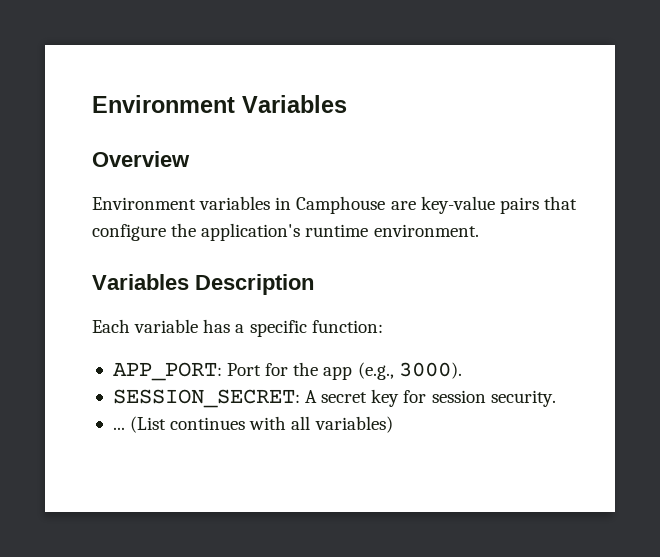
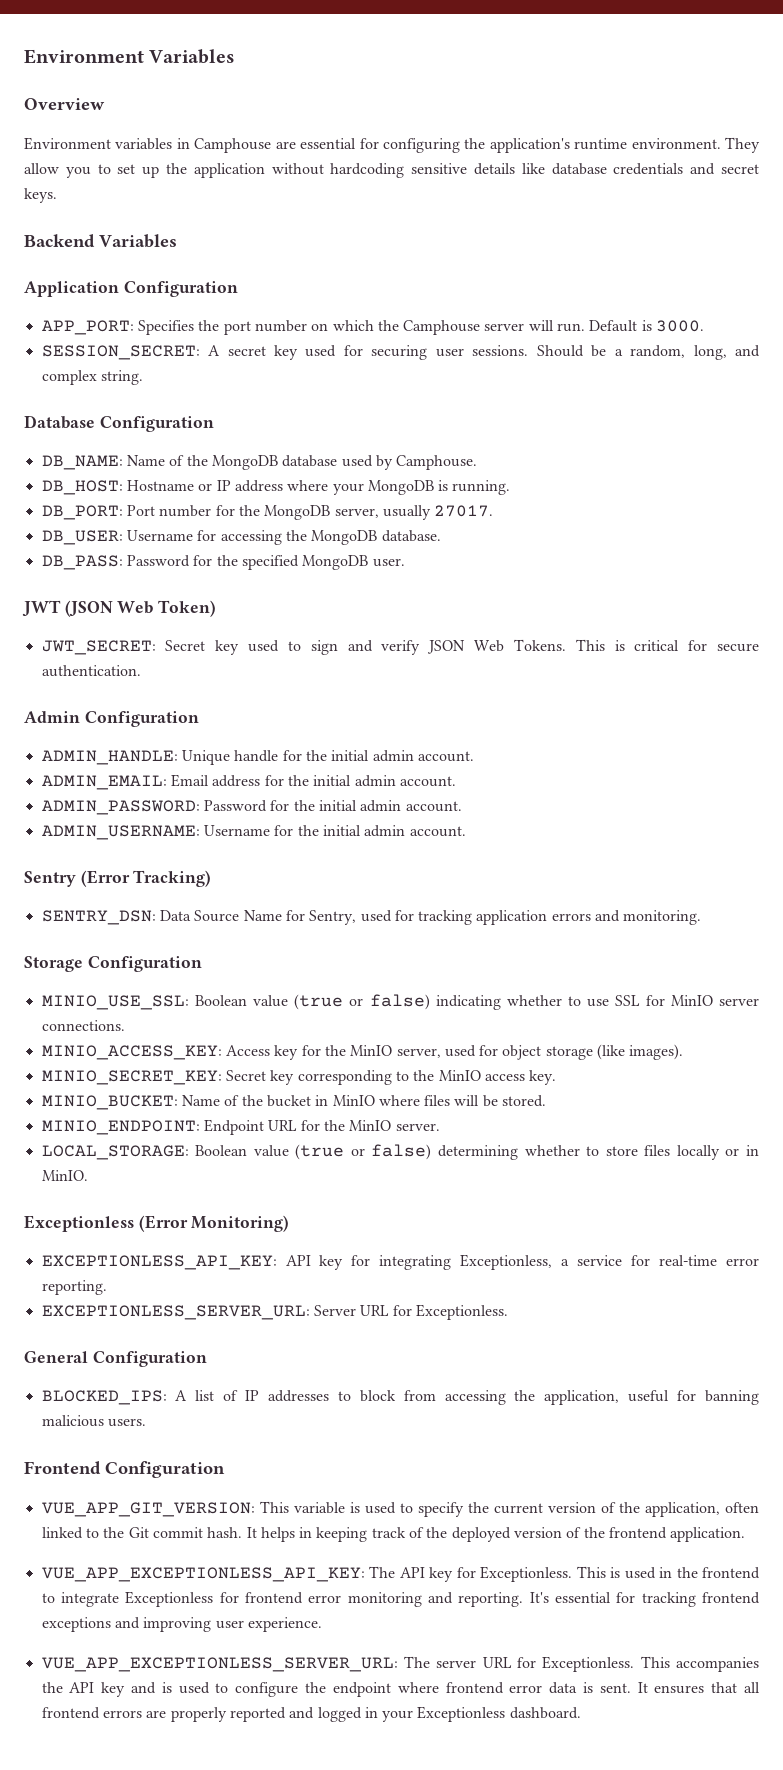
- Environment variables in Camphouse are key-value pairs that configure the application's runtime environment.
- Variables Description
- Each variable has a specific function:
- APP_PORT: Port for the app (e.g., 3000).
- SESSION_SECRET: A secret key for session security.
- ... (List continues with all variables)
+ Environment variables in Camphouse are essential for configuring the application's runtime environment. They allow you to set up the application without hardcoding sensitive details like database credentials and secret keys.
+ Backend Variables
+ Application Configuration
+ APP_PORT: Specifies the port number on which the Camphouse server will run. Default is 3000.
+ SESSION_SECRET: A secret key used for securing user sessions. Should be a random, long, and complex string.
+ Database Configuration
+ DB_NAME: Name of the MongoDB database used by Camphouse.
+ DB_HOST: Hostname or IP address where your MongoDB is running.
+ DB_PORT: Port number for the MongoDB server, usually 27017.
+ DB_USER: Username for accessing the MongoDB database.
+ DB_PASS: Password for the specified MongoDB user.
+ JWT (JSON Web Token)
+ JWT_SECRET: Secret key used to sign and verify JSON Web Tokens. This is critical for secure authentication.
+ Admin Configuration
+ ADMIN_HANDLE: Unique handle for the initial admin account.
+ ADMIN_EMAIL: Email address for the initial admin account.
+ ADMIN_PASSWORD: Password for the initial admin account.
+ ADMIN_USERNAME: Username for the initial admin account.
+ Sentry (Error Tracking)
+ SENTRY_DSN: Data Source Name for Sentry, used for tracking application errors and monitoring.
+ Storage Configuration
+ MINIO_USE_SSL: Boolean value (true or false) indicating whether to use SSL for MinIO server connections.
+ MINIO_ACCESS_KEY: Access key for the MinIO server, used for object storage (like images).
+ MINIO_SECRET_KEY: Secret key corresponding to the MinIO access key.
+ MINIO_BUCKET: Name of the bucket in MinIO where files will be stored.
+ MINIO_ENDPOINT: Endpoint URL for the MinIO server.
+ LOCAL_STORAGE: Boolean value (true or false) determining whether to store files locally or in MinIO.
+ Exceptionless (Error Monitoring)
+ EXCEPTIONLESS_API_KEY: API key for integrating Exceptionless, a service for real-time error reporting.
+ EXCEPTIONLESS_SERVER_URL: Server URL for Exceptionless.
+ General Configuration
+ BLOCKED_IPS: A list of IP addresses to block from accessing the application, useful for banning malicious users.
+ Frontend Configuration
+ VUE_APP_GIT_VERSION: This variable is used to specify the current version of the application, often linked to the Git commit hash. It helps in keeping track of the deployed version of the frontend application.
+ VUE_APP_EXCEPTIONLESS_API_KEY: The API key for Exceptionless. This is used in the frontend to integrate Exceptionless for frontend error monitoring and reporting. It's essential for tracking frontend exceptions and improving user experience.
+ VUE_APP_EXCEPTIONLESS_SERVER_URL: The server URL for Exceptionless. This accompanies the API key and is used to configure the endpoint where frontend error data is sent. It ensures that all frontend errors are properly reported and logged in your Exceptionless dashboard.

